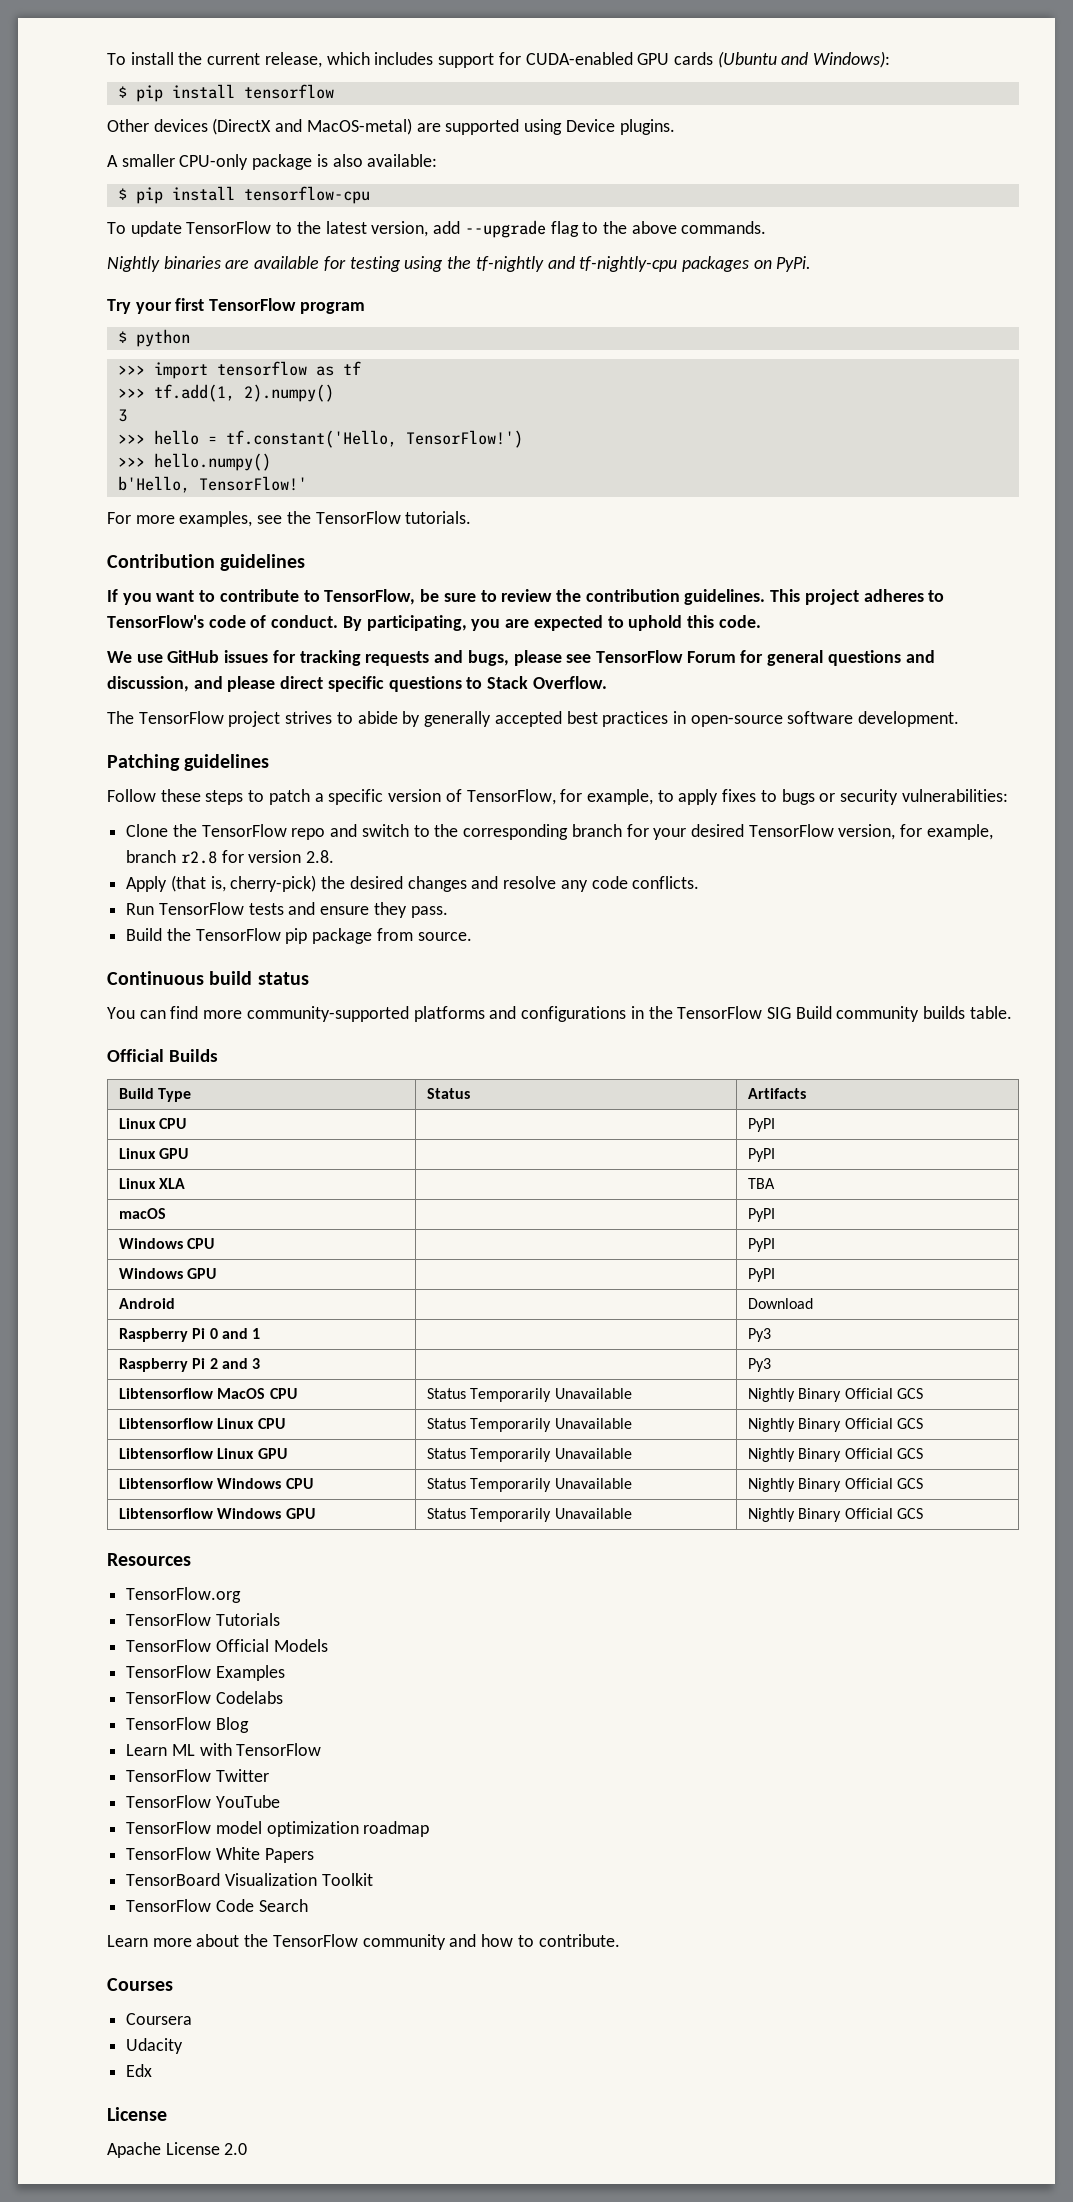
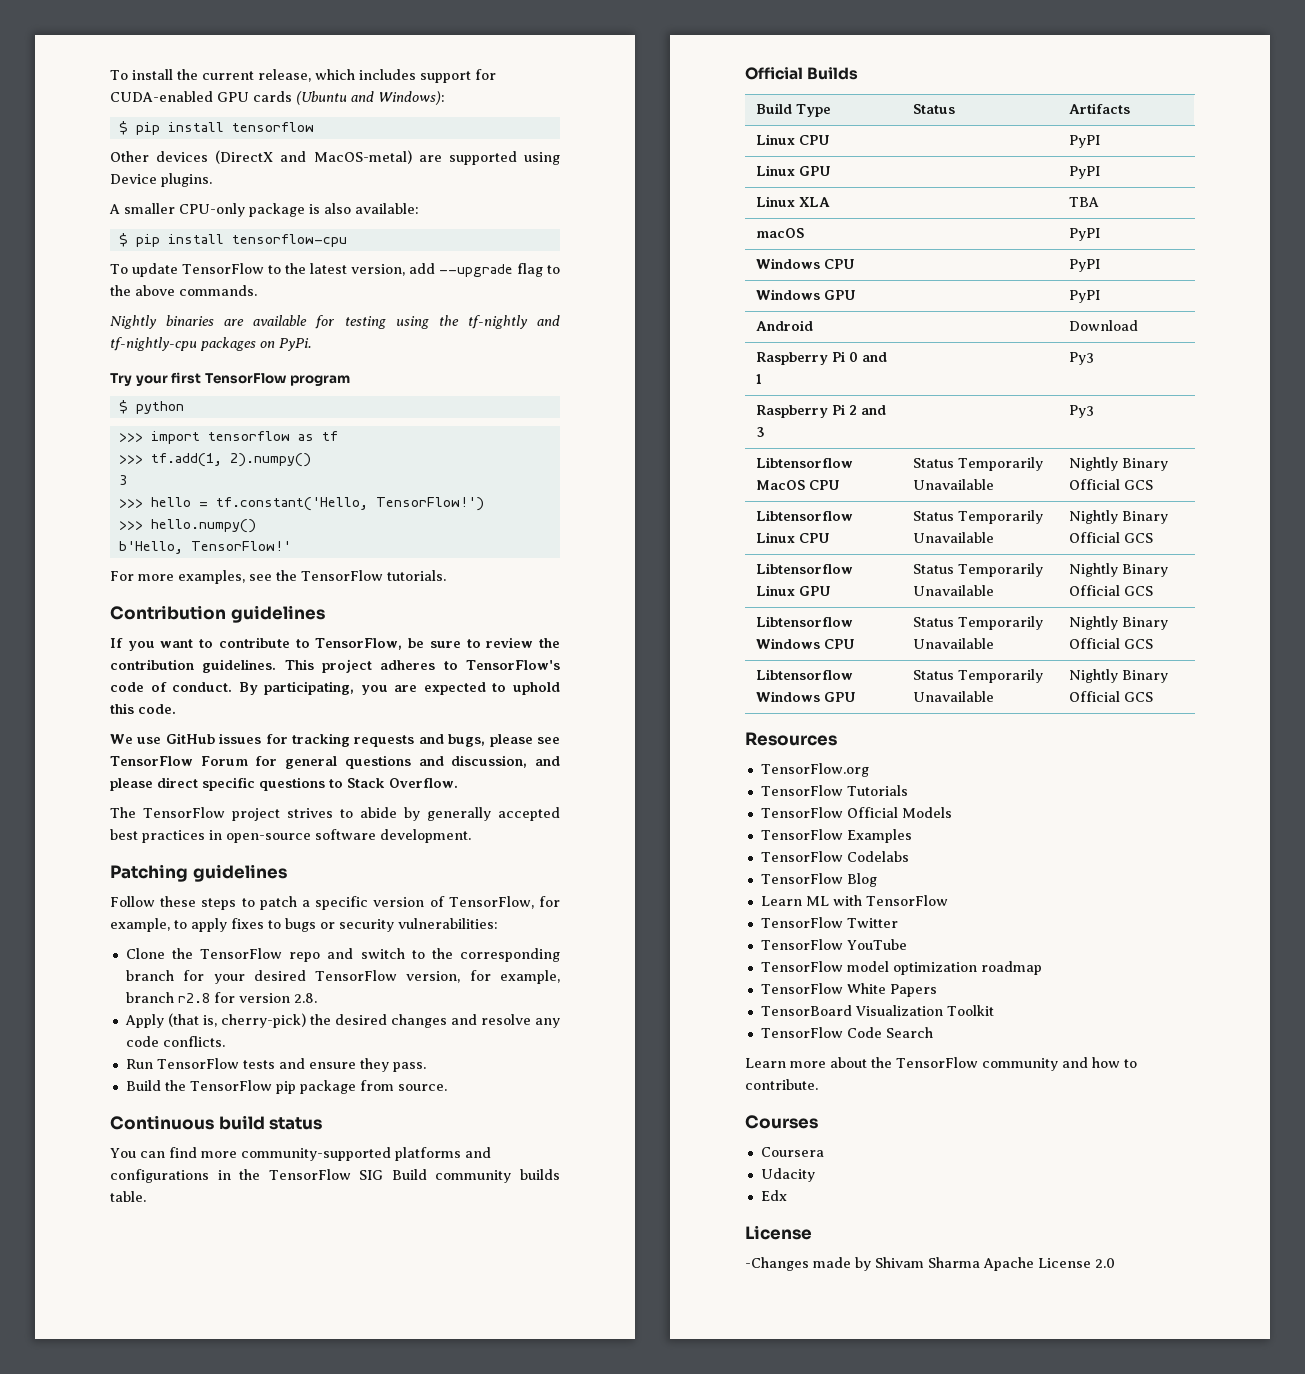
- Apache License 2.0
+ -Changes made by Shivam Sharma Apache License 2.0

